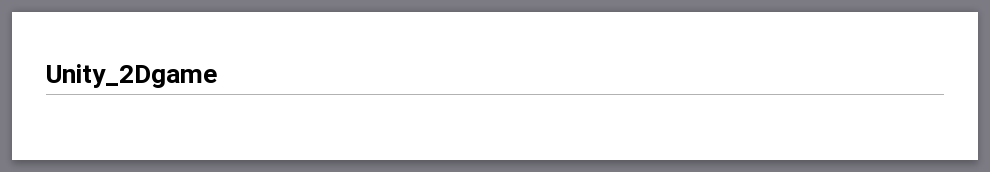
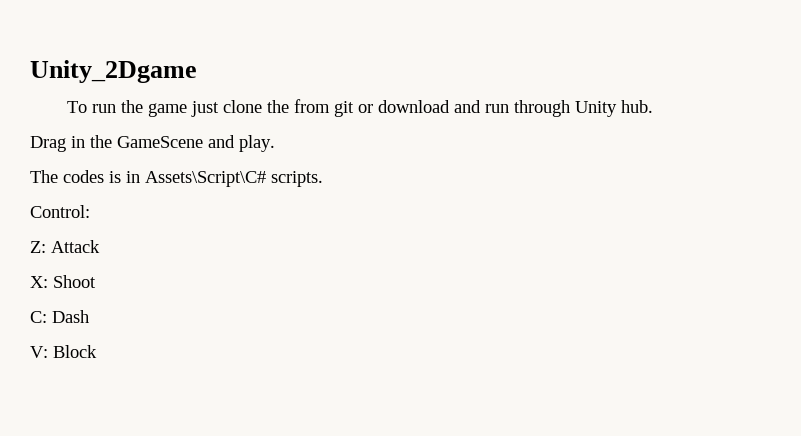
+ To run the game just clone the from git or download and run through Unity hub.
+ Drag in the GameScene and play.
+ The codes is in Assets\Script\C# scripts.
+ Control:
+ Z: Attack
+ X: Shoot
+ C: Dash
+ V: Block

